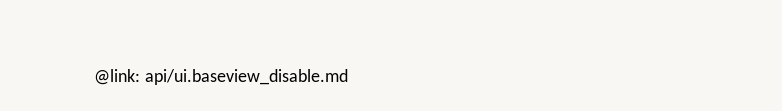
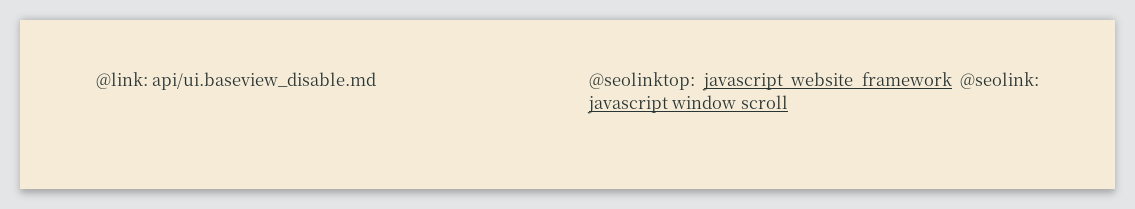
+ @seolinktop: javascript website framework @seolink: javascript window scroll

